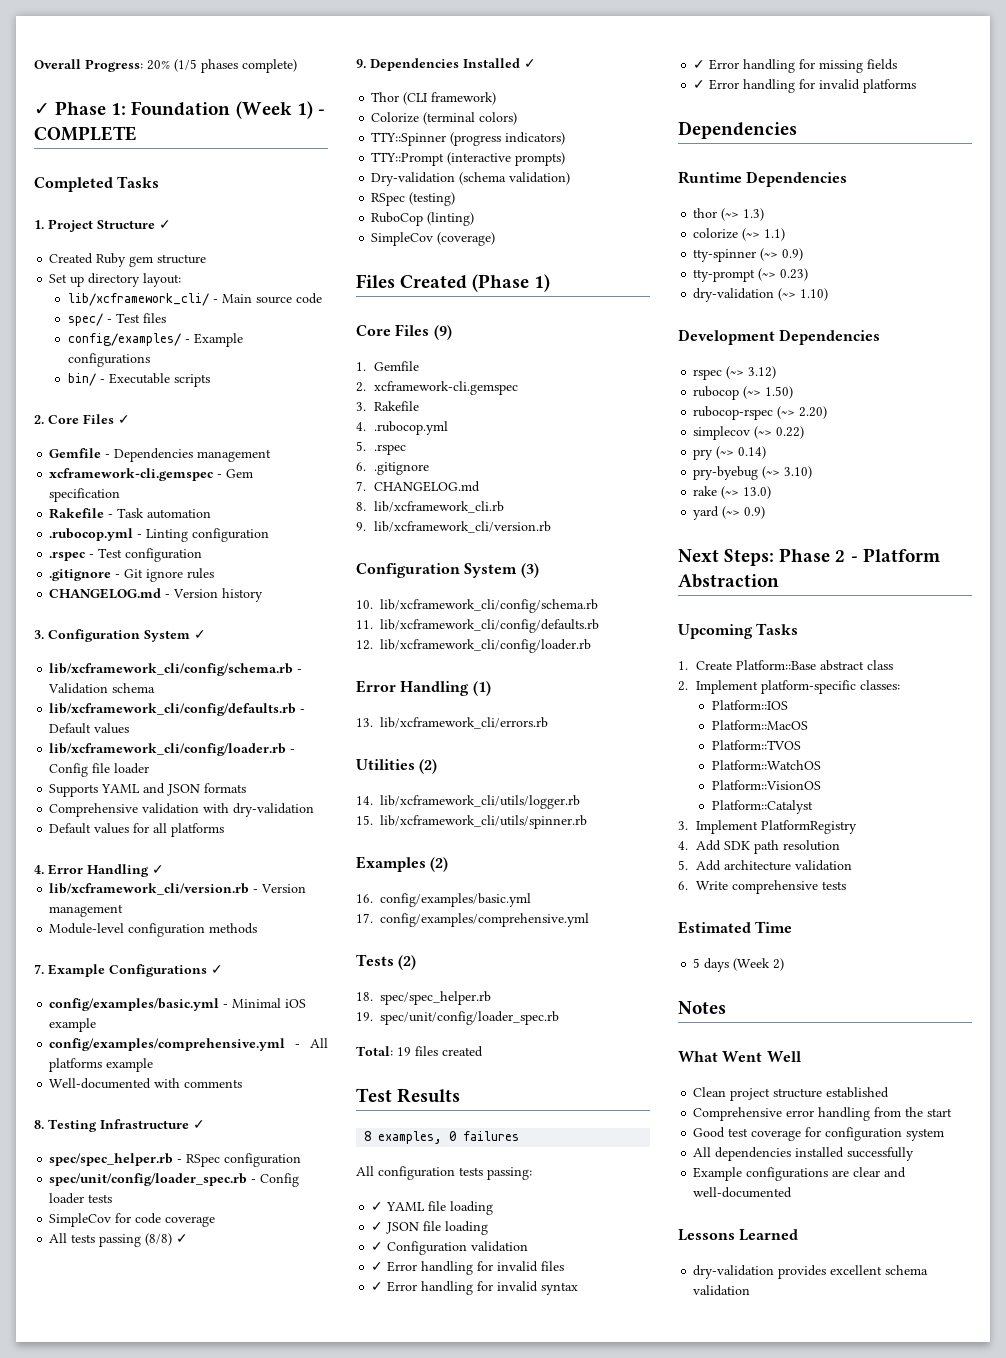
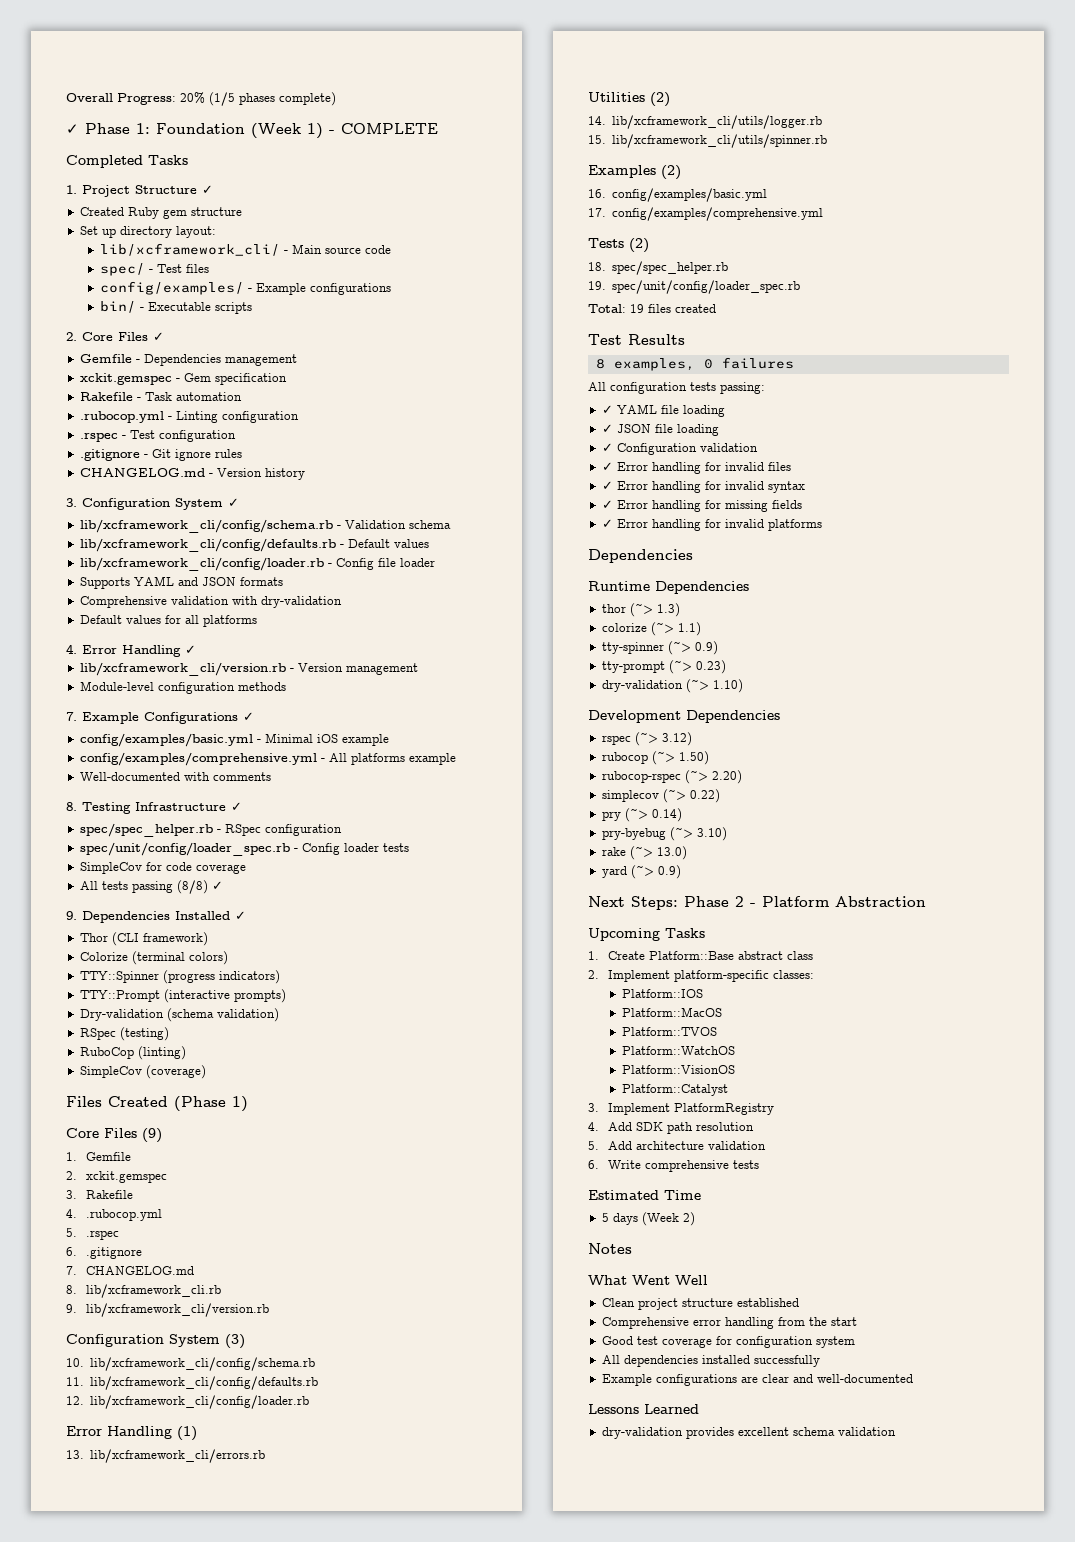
- xcframework-cli.gemspec - Gem specification
+ xckit.gemspec - Gem specification
- 2. xcframework-cli.gemspec
+ 2. xckit.gemspec

